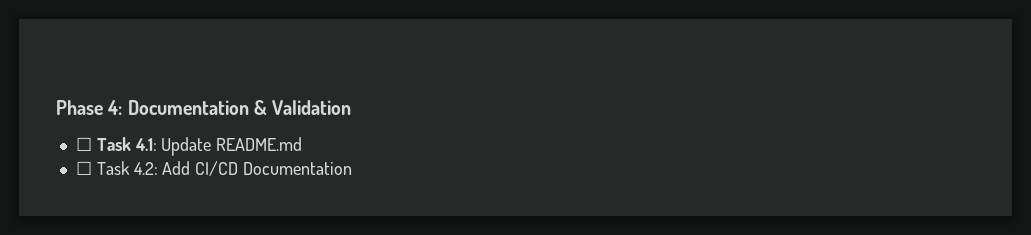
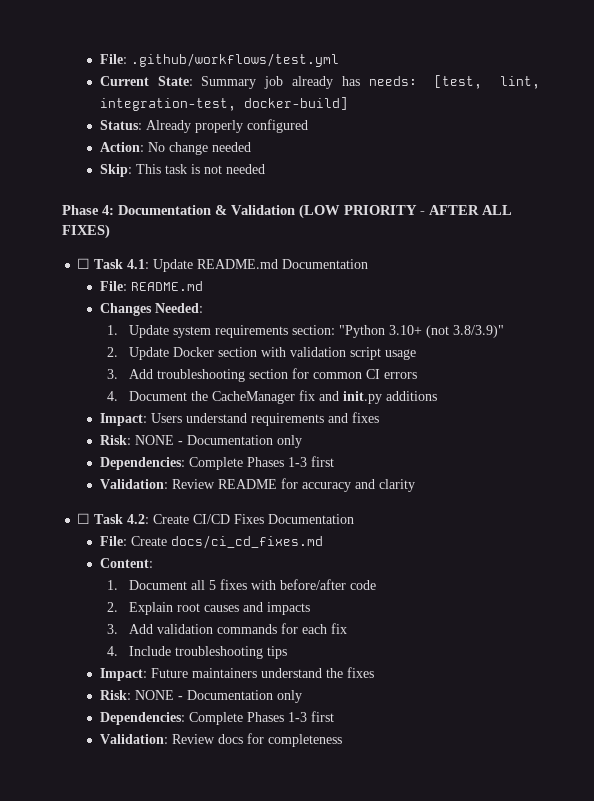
+ File: .github/workflows/test.yml
+ Current State: Summary job already has needs: [test, lint, integration-test, docker-build]
+ Status: Already properly configured
+ Action: No change needed
+ Skip: This task is not needed
- Phase 4: Documentation & Validation
+ Phase 4: Documentation & Validation (LOW PRIORITY - AFTER ALL FIXES)
- ☐ Task 4.1: Update README.md
- ☐ Task 4.2: Add CI/CD Documentation
+ ☐ Task 4.1: Update README.md Documentation
+ File: README.md
+ Changes Needed:
+ 1. Update system requirements section: "Python 3.10+ (not 3.8/3.9)"
+ 2. Update Docker section with validation script usage
+ 3. Add troubleshooting section for common CI errors
+ 4. Document the CacheManager fix and init.py additions
+ Impact: Users understand requirements and fixes
+ Risk: NONE - Documentation only
+ Dependencies: Complete Phases 1-3 first
+ Validation: Review README for accuracy and clarity
+ ☐ Task 4.2: Create CI/CD Fixes Documentation
+ File: Create docs/ci_cd_fixes.md
+ Content:
+ 1. Document all 5 fixes with before/after code
+ 2. Explain root causes and impacts
+ 3. Add validation commands for each fix
+ 4. Include troubleshooting tips
+ Impact: Future maintainers understand the fixes
+ Risk: NONE - Documentation only
+ Dependencies: Complete Phases 1-3 first
+ Validation: Review docs for completeness

